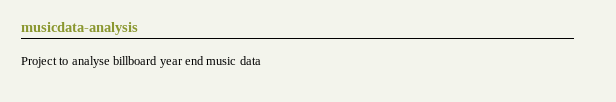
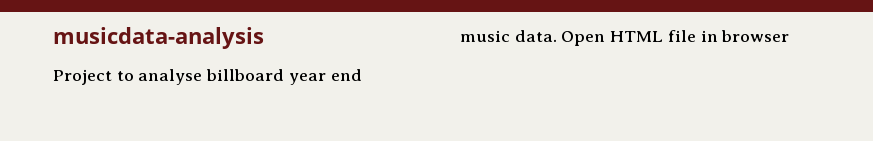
- Project to analyse billboard year end music data
+ Project to analyse billboard year end music data. Open HTML file in browser

